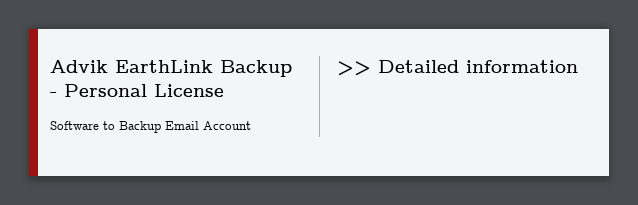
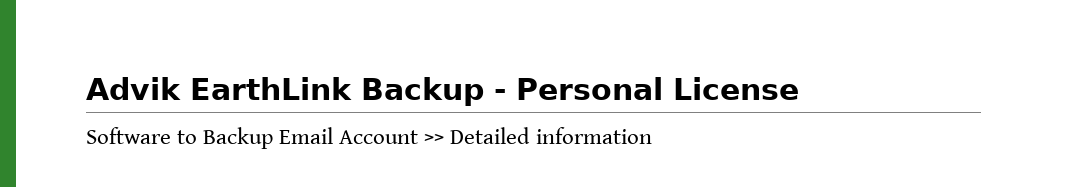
- Software to Backup Email Account
- >> Detailed information
+ Software to Backup Email Account >> Detailed information

